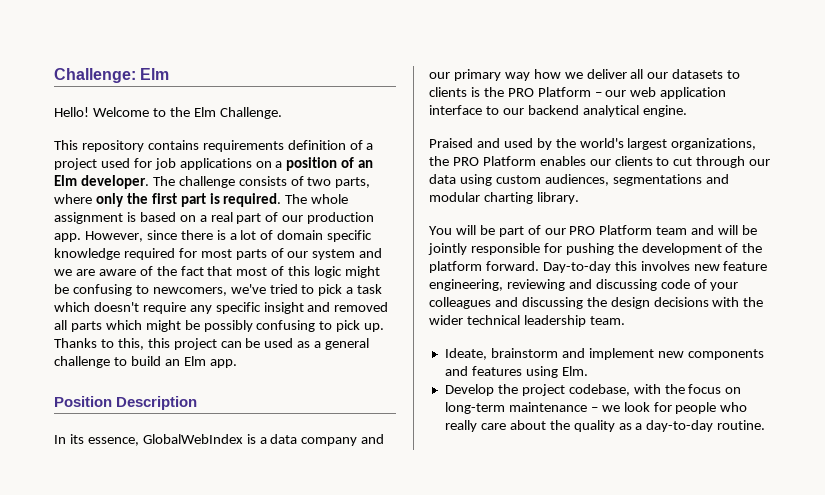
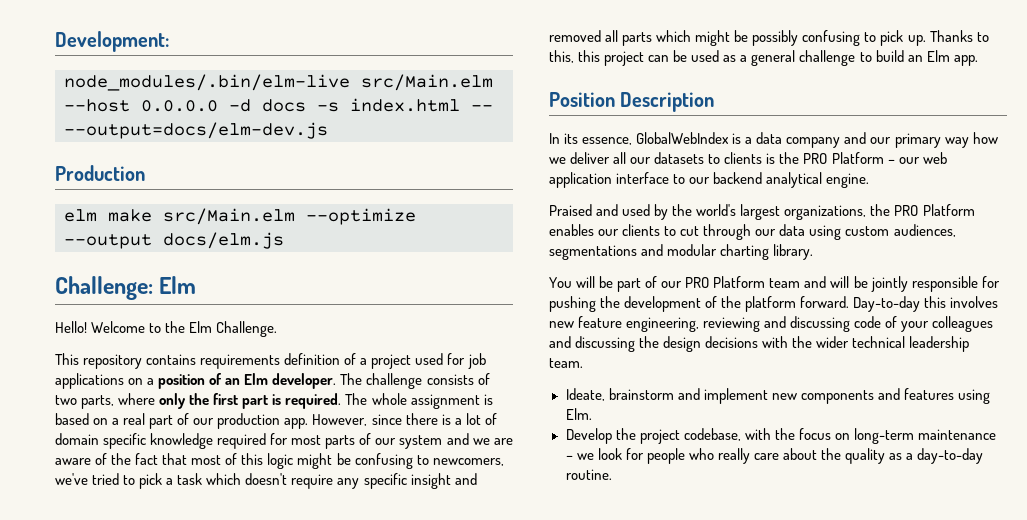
+ Development:
+ node_modules/.bin/elm-live src/Main.elm --host 0.0.0.0 -d docs -s index.html -- --output=docs/elm-dev.js
+ Production
+ elm make src/Main.elm --optimize --output docs/elm.js

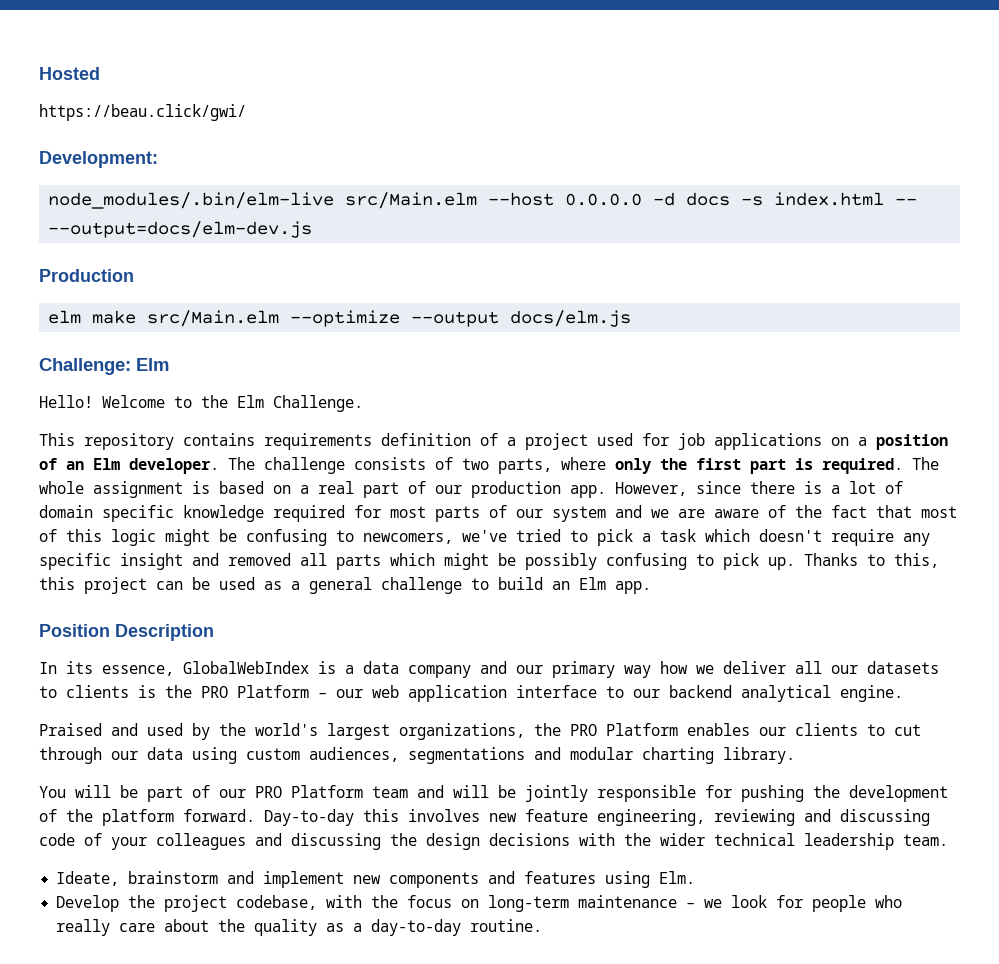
+ Hosted
+ https://beau.click/gwi/

